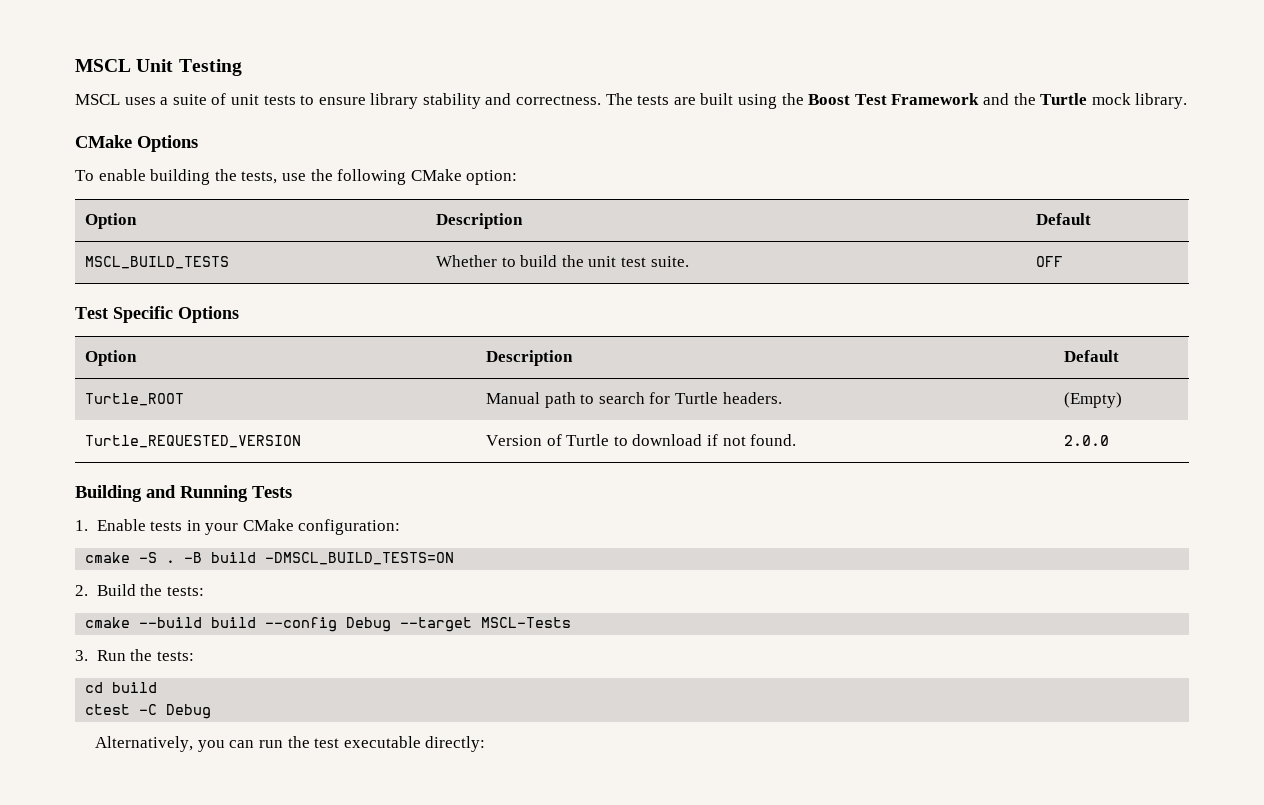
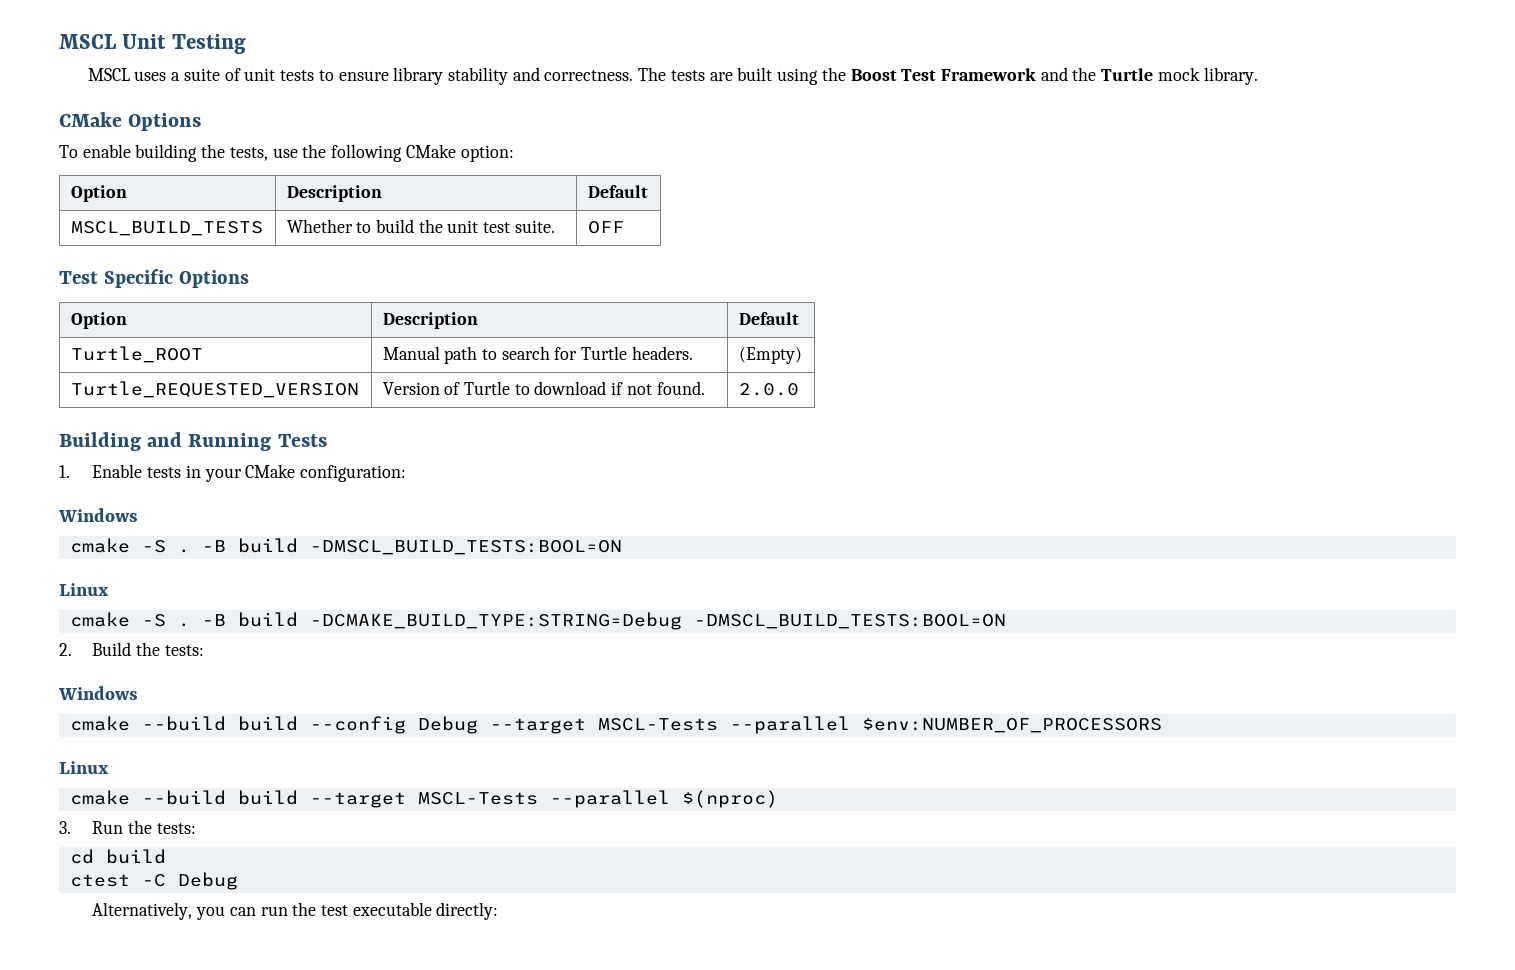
  1. Enable tests in your CMake configuration:
- cmake -S . -B build -DMSCL_BUILD_TESTS=ON
+ Windows
+ cmake -S . -B build -DMSCL_BUILD_TESTS:BOOL=ON
+ Linux
+ cmake -S . -B build -DCMAKE_BUILD_TYPE:STRING=Debug -DMSCL_BUILD_TESTS:BOOL=ON
  2. Build the tests:
+ Windows
- cmake --build build --config Debug --target MSCL-Tests
+ cmake --build build --config Debug --target MSCL-Tests --parallel $env:NUMBER_OF_PROCESSORS
+ Linux
+ cmake --build build --target MSCL-Tests --parallel $(nproc)

